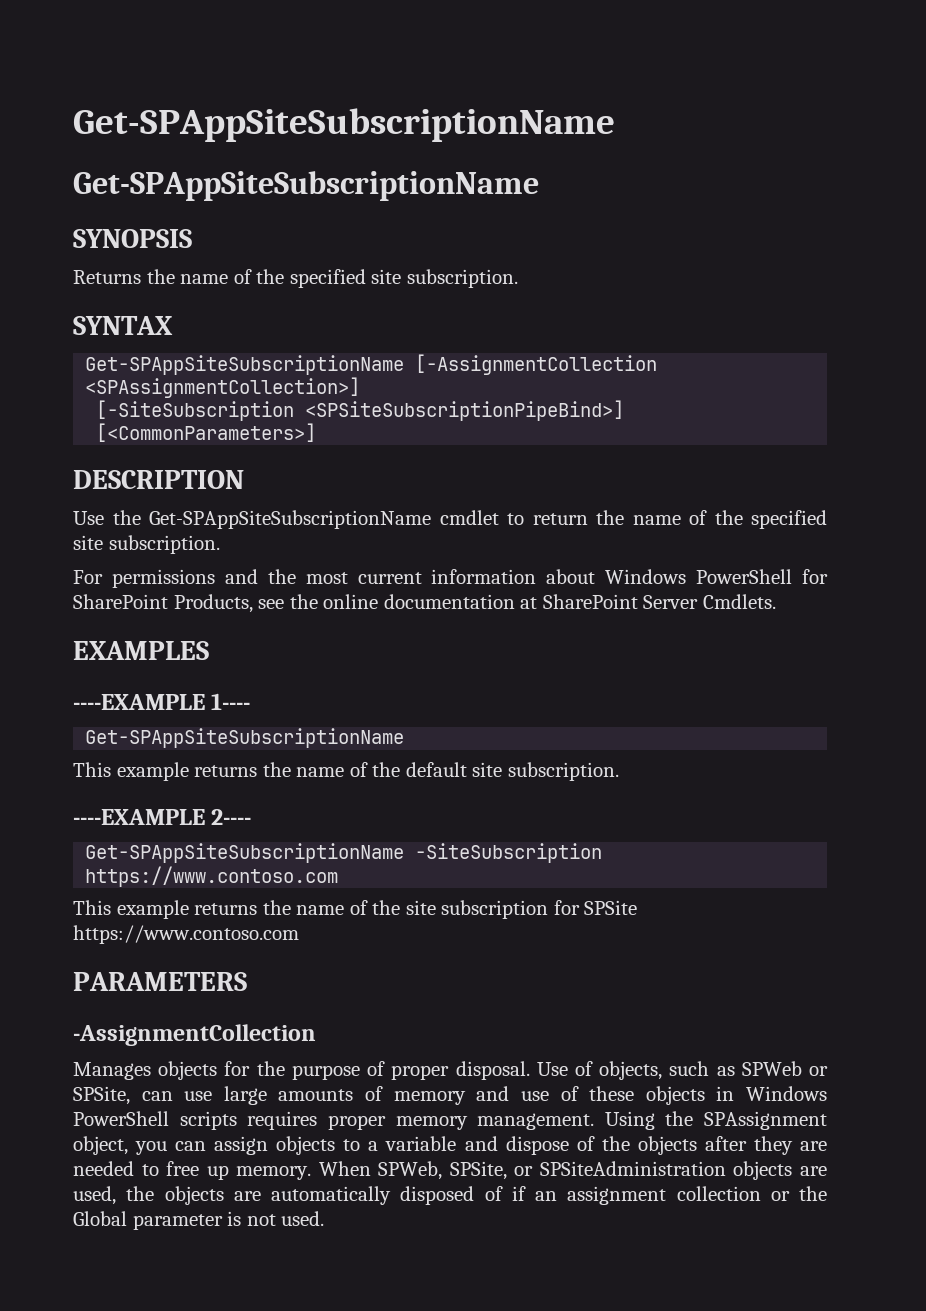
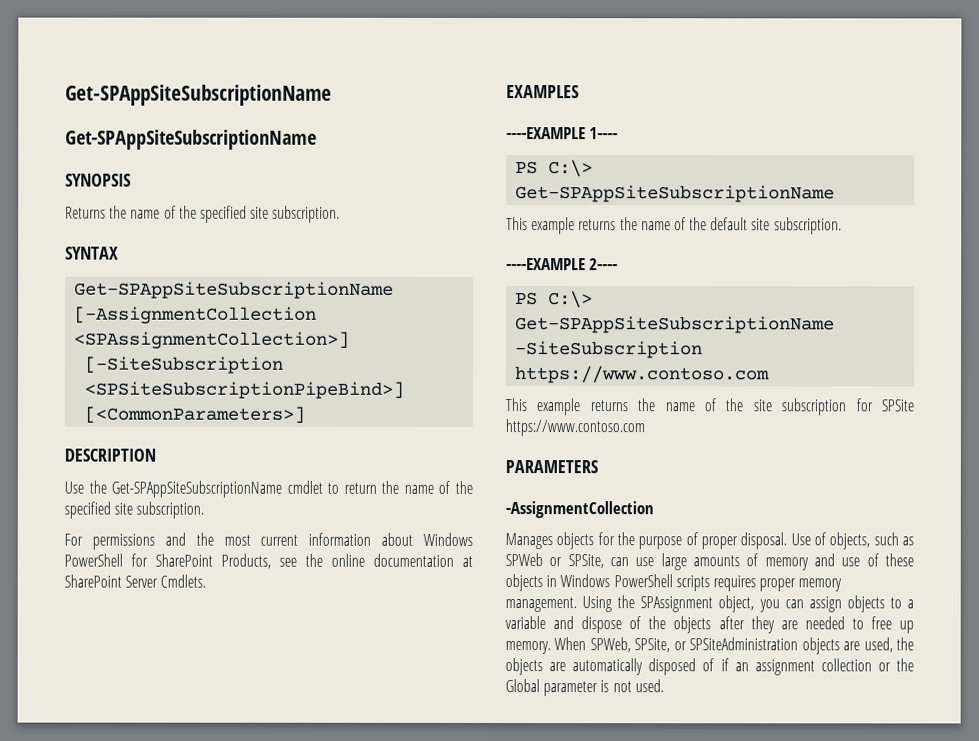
  ----EXAMPLE 1----
- Get-SPAppSiteSubscriptionName
+ PS C:\> Get-SPAppSiteSubscriptionName
- Get-SPAppSiteSubscriptionName -SiteSubscription https://www.contoso.com
+ PS C:\> Get-SPAppSiteSubscriptionName -SiteSubscription https://www.contoso.com

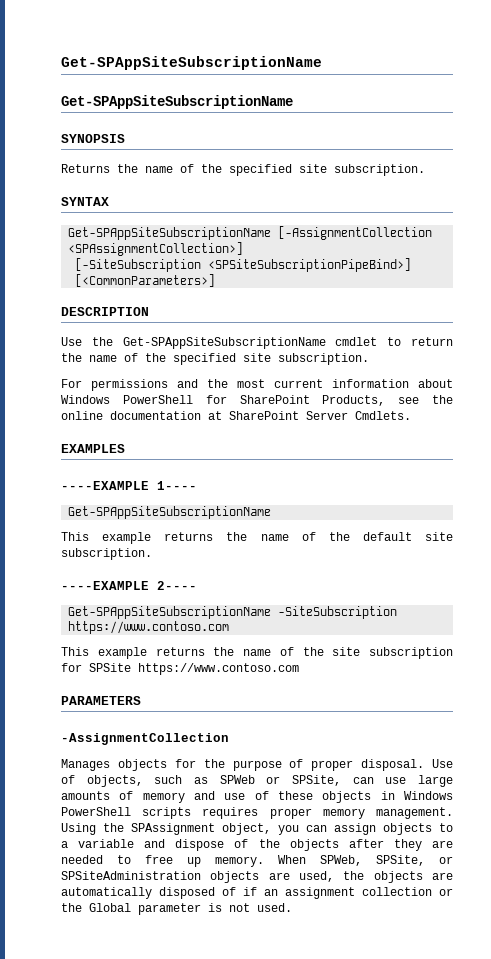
  ----EXAMPLE 1----
- PS C:\> Get-SPAppSiteSubscriptionName
+ Get-SPAppSiteSubscriptionName
- PS C:\> Get-SPAppSiteSubscriptionName -SiteSubscription https://www.contoso.com
+ Get-SPAppSiteSubscriptionName -SiteSubscription https://www.contoso.com

